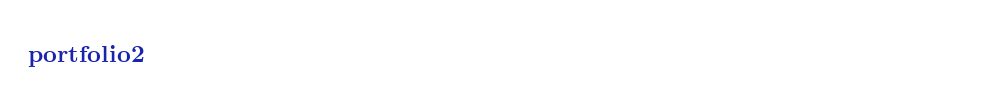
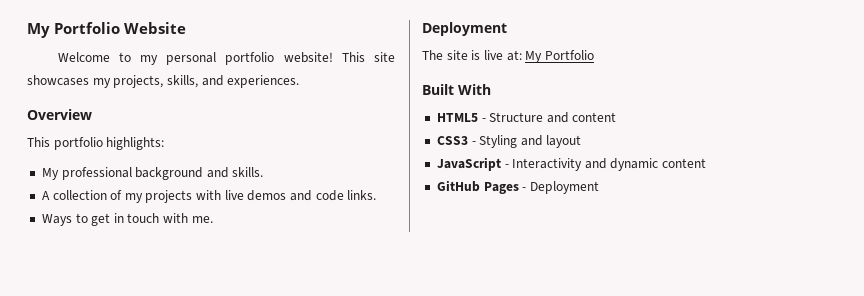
- portfolio2
+ My Portfolio Website
+ Welcome to my personal portfolio website! This site showcases my projects, skills, and experiences.
+ Overview
+ This portfolio highlights:
+ My professional background and skills.
+ A collection of my projects with live demos and code links.
+ Ways to get in touch with me.
+ Deployment
+ The site is live at: My Portfolio
+ Built With
+ HTML5 - Structure and content
+ CSS3 - Styling and layout
+ JavaScript - Interactivity and dynamic content
+ GitHub Pages - Deployment

